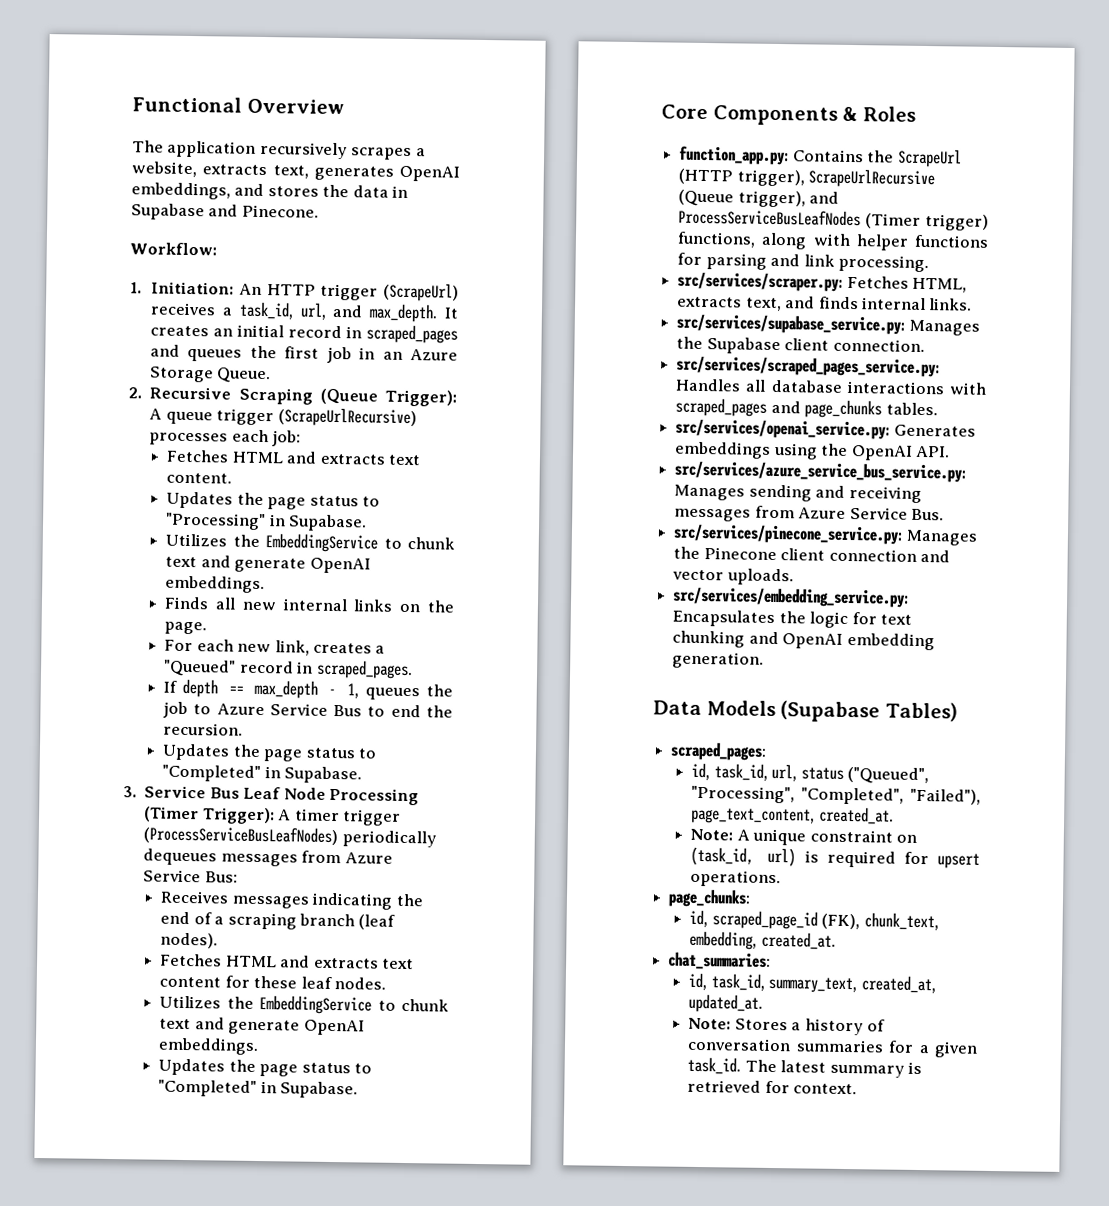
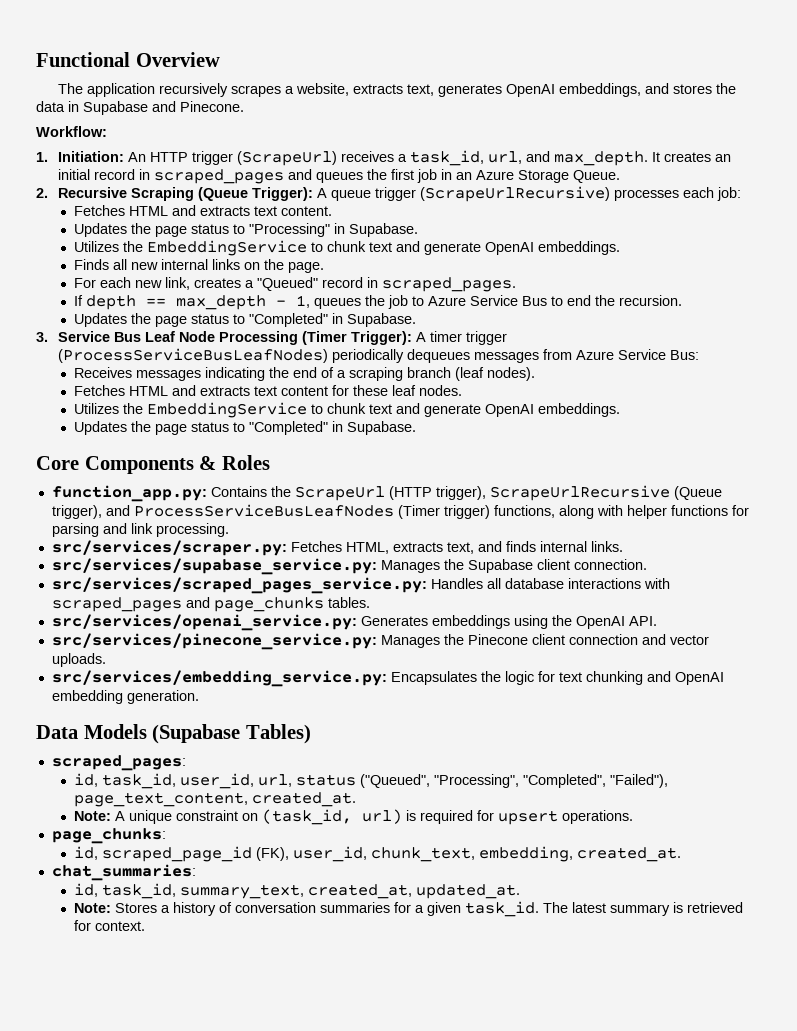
- src/services/azure_service_bus_service.py: Manages sending and receiving messages from Azure Service Bus.
- id, task_id, url, status ("Queued", "Processing", "Completed", "Failed"), page_text_content, created_at.
+ id, task_id, user_id, url, status ("Queued", "Processing", "Completed", "Failed"), page_text_content, created_at.
- id, scraped_page_id (FK), chunk_text, embedding, created_at.
+ id, scraped_page_id (FK), user_id, chunk_text, embedding, created_at.

